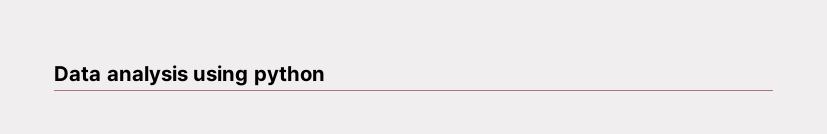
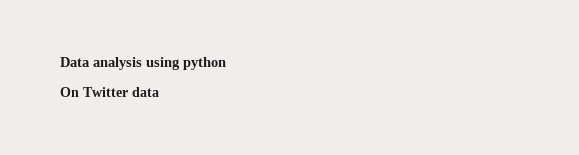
+ On Twitter data

